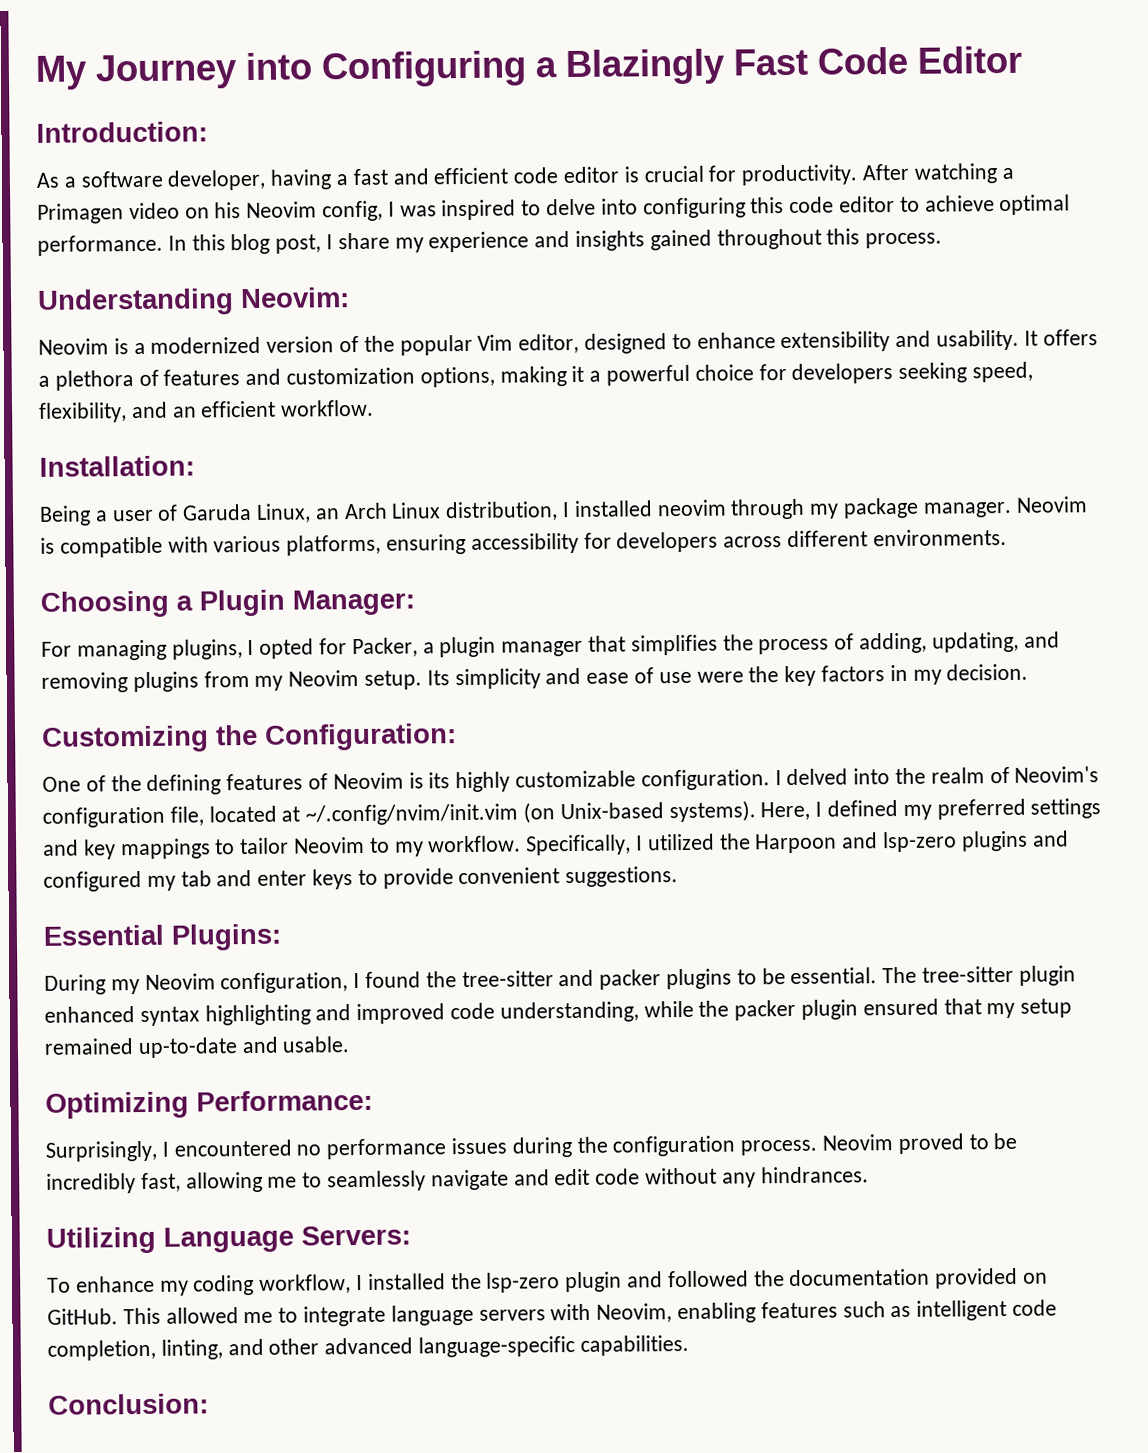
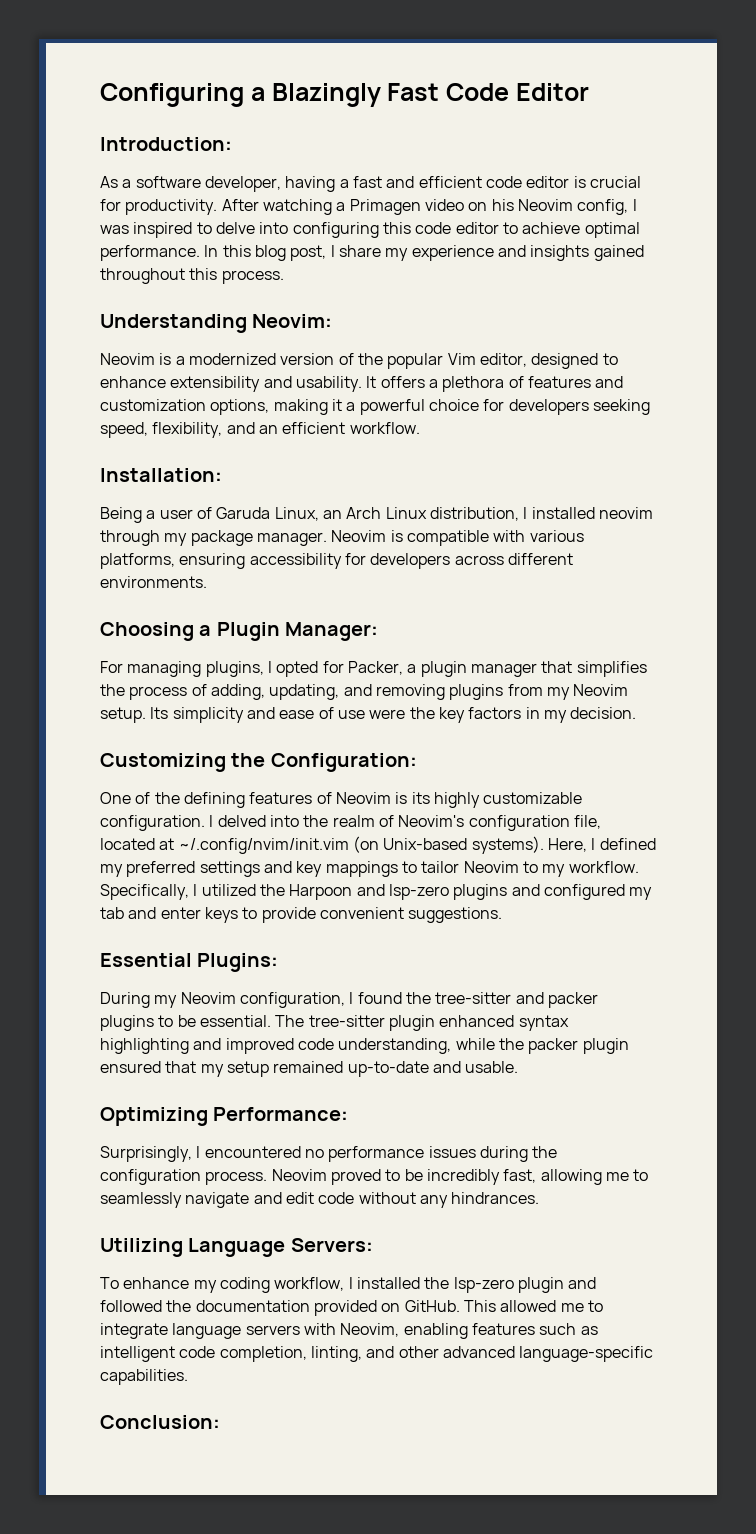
- My Journey into Configuring a Blazingly Fast Code Editor
+ Configuring a Blazingly Fast Code Editor

